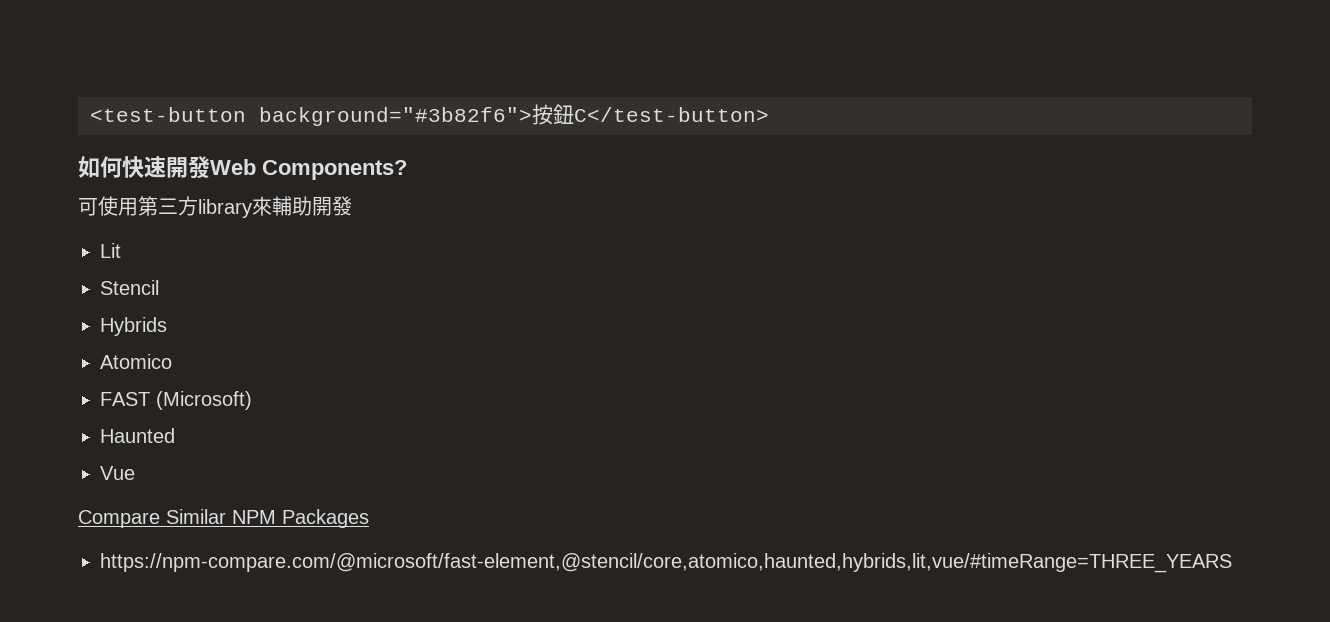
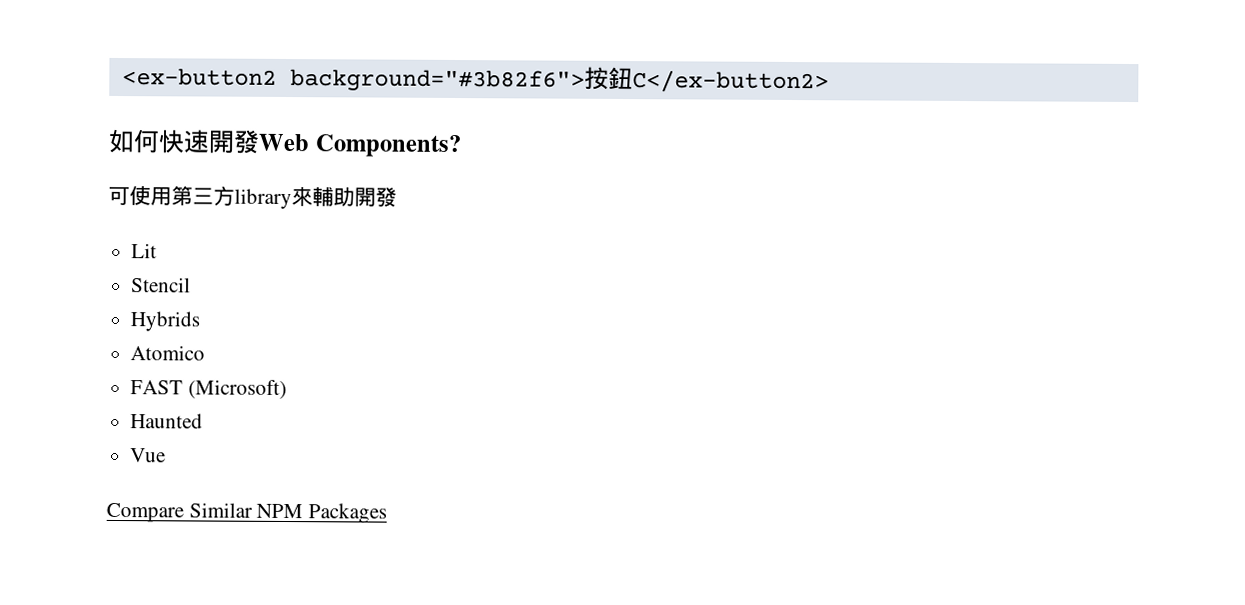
- <test-button background="#3b82f6">按鈕C</test-button>
+ <ex-button2 background="#3b82f6">按鈕C</ex-button2>
- https://npm-compare.com/@microsoft/fast-element,@stencil/core,atomico,haunted,hybrids,lit,vue/#timeRange=THREE_YEARS

